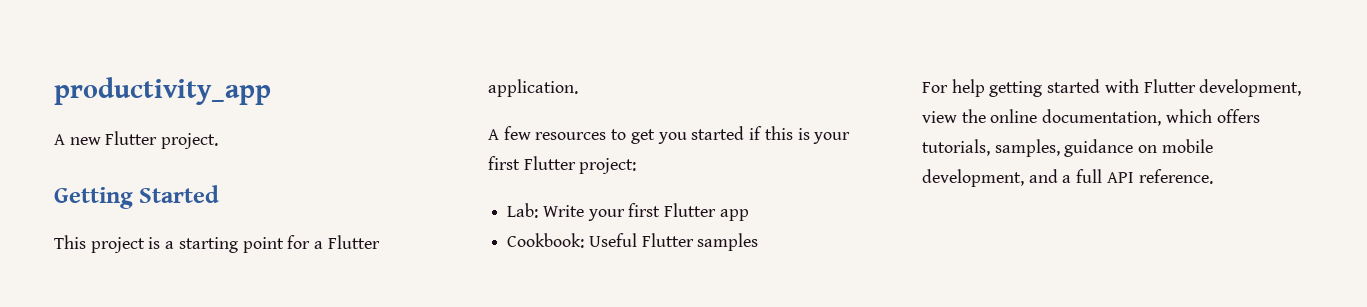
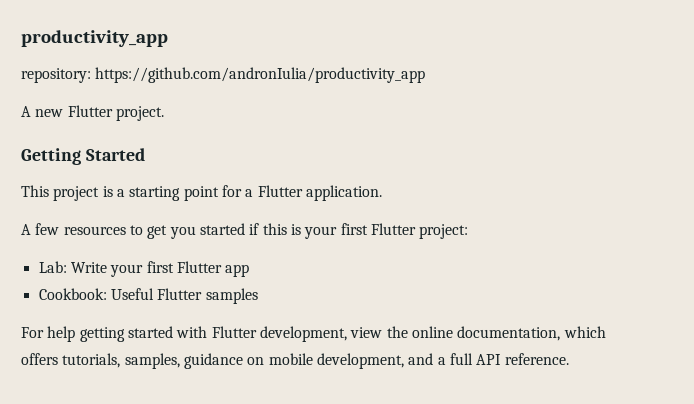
+ repository: https://github.com/andronIulia/productivity_app

